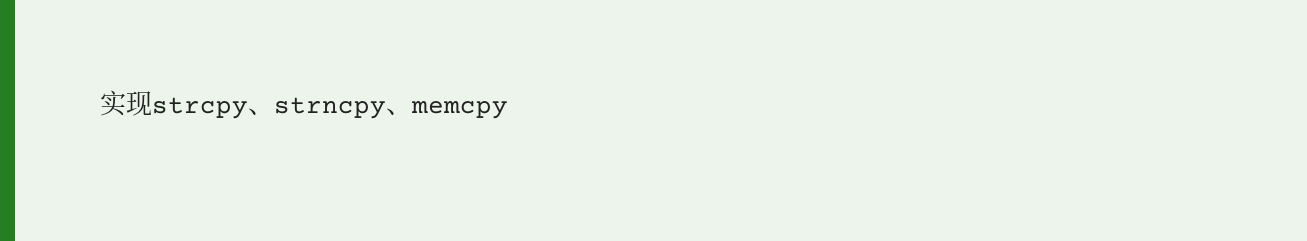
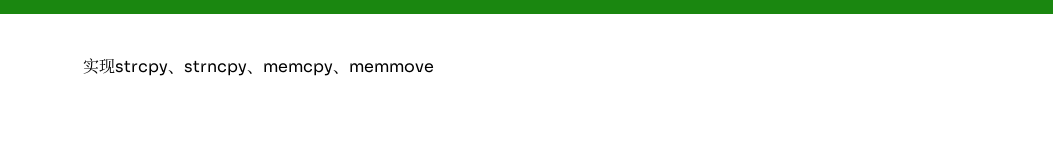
- 实现strcpy、strncpy、memcpy
+ 实现strcpy、strncpy、memcpy、memmove

